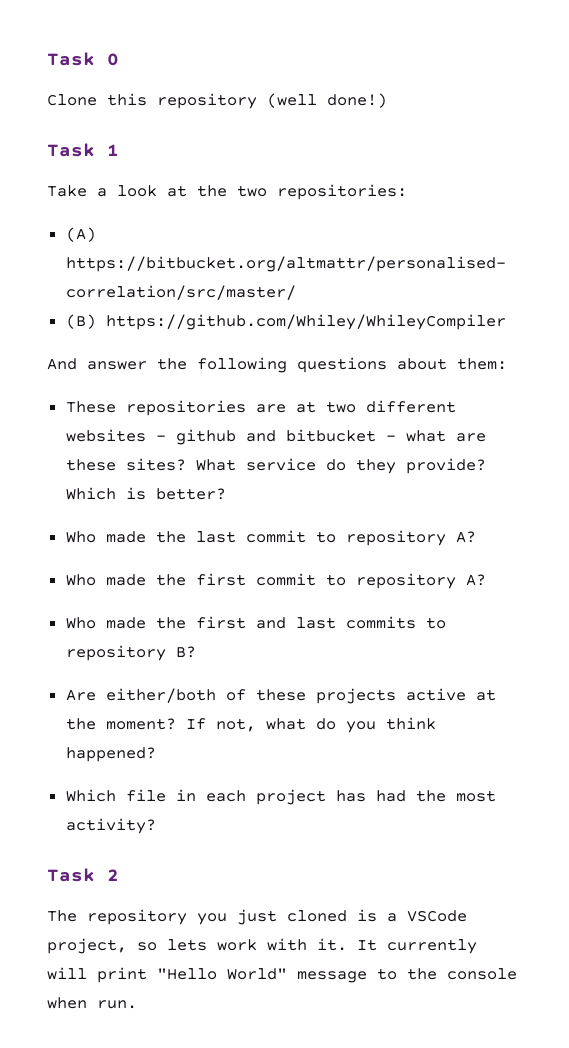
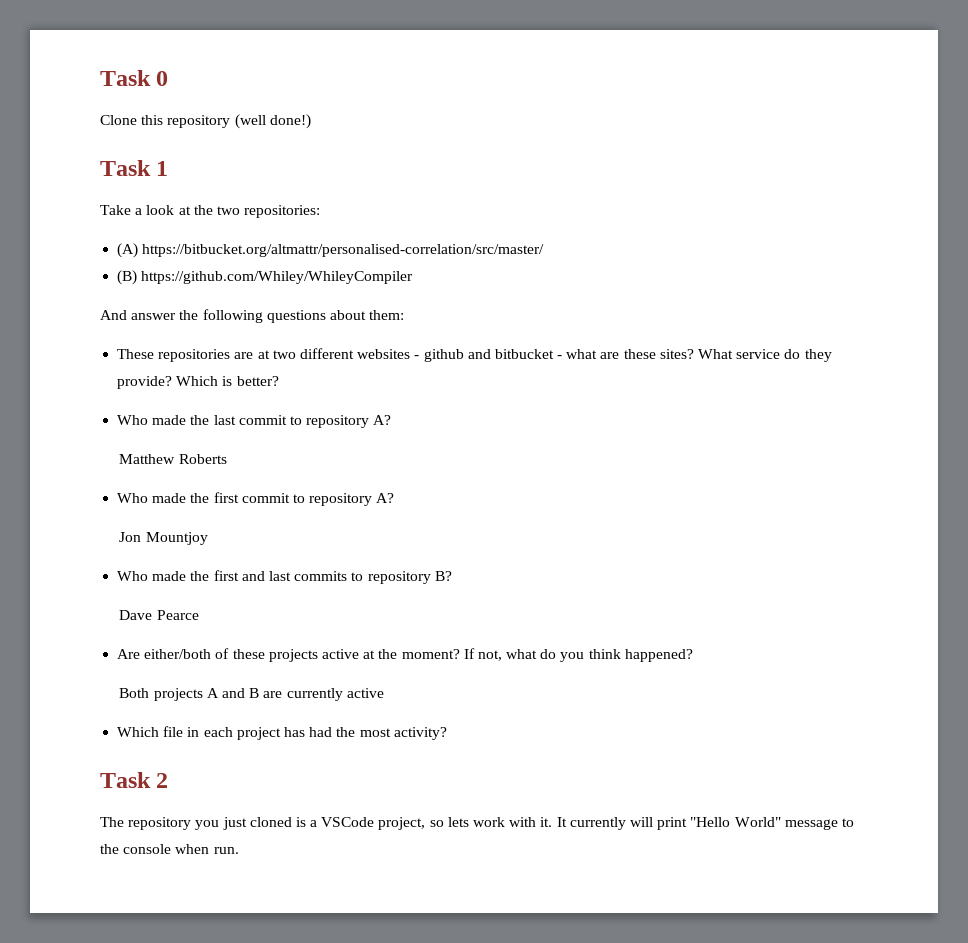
+ Matthew Roberts
+ Jon Mountjoy
+ Dave Pearce
+ Both projects A and B are currently active

